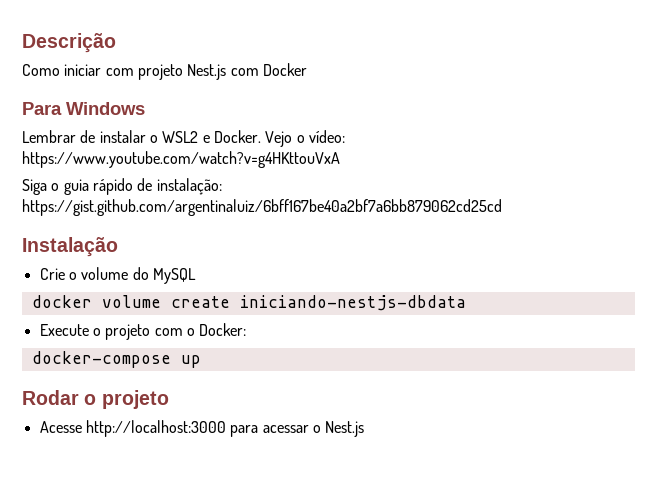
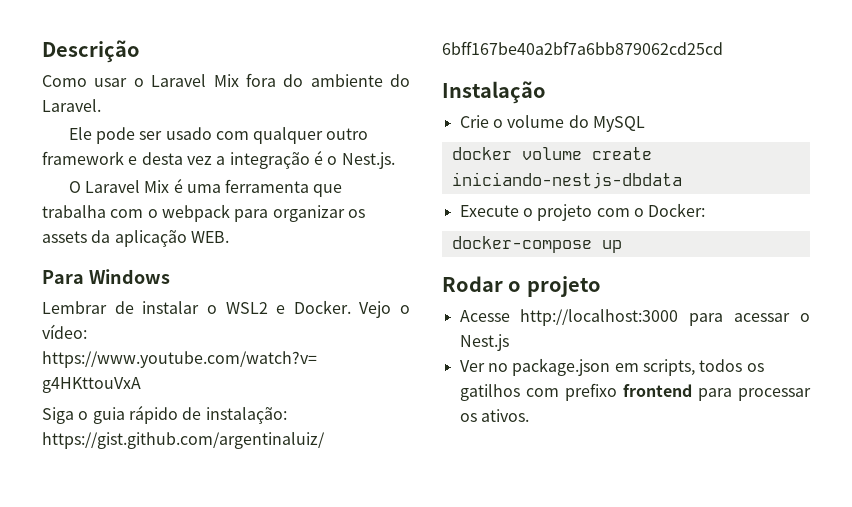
- Como iniciar com projeto Nest.js com Docker
+ Como usar o Laravel Mix fora do ambiente do Laravel.
+ Ele pode ser usado com qualquer outro framework e desta vez a integração é o Nest.js.
+ O Laravel Mix é uma ferramenta que trabalha com o webpack para organizar os assets da aplicação WEB.
+ Ver no package.json em scripts, todos os gatilhos com prefixo frontend para processar os ativos.

